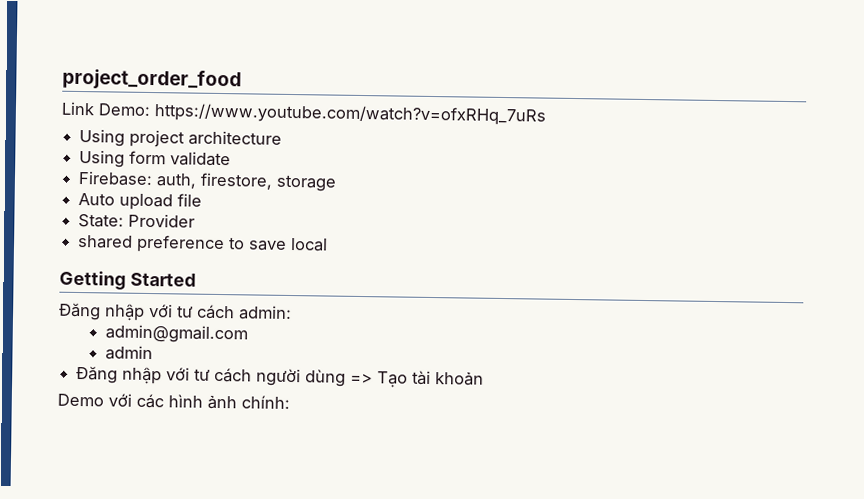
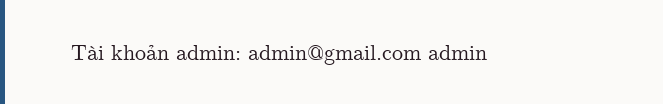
- project_order_food
- Link Demo: https://www.youtube.com/watch?v=ofxRHq_7uRs
- Using project architecture
- Using form validate
- Firebase: auth, firestore, storage
- Auto upload file
- State: Provider
- shared preference to save local
- Getting Started
- Đăng nhập với tư cách admin:
- admin@gmail.com
- admin
+ Tài khoản admin: admin@gmail.com admin
- Đăng nhập với tư cách người dùng => Tạo tài khoản
- Demo với các hình ảnh chính:

